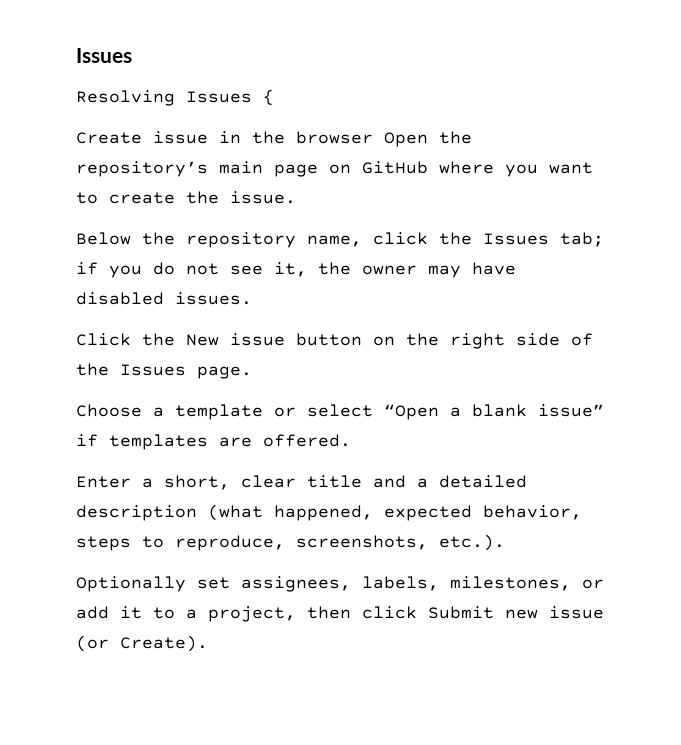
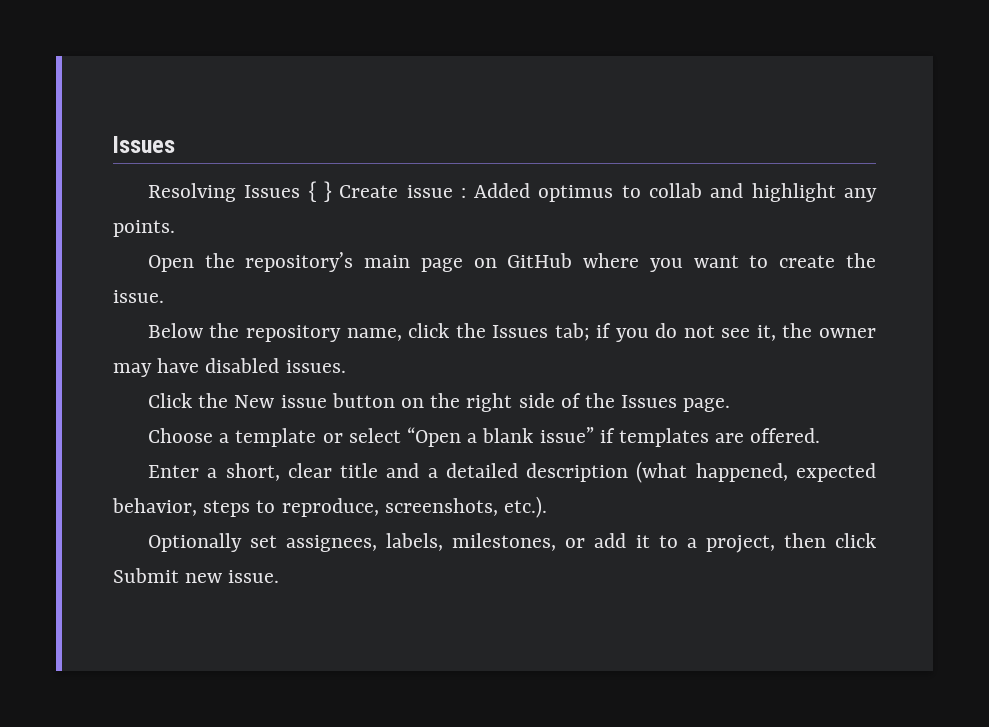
- Resolving Issues {
- Create issue in the browser Open the repository’s main page on GitHub where you want to create the issue.
+ Resolving Issues { } Create issue : Added optimus to collab and highlight any points.
+ Open the repository’s main page on GitHub where you want to create the issue.
- Optionally set assignees, labels, milestones, or add it to a project, then click Submit new issue (or Create).
+ Optionally set assignees, labels, milestones, or add it to a project, then click Submit new issue.

